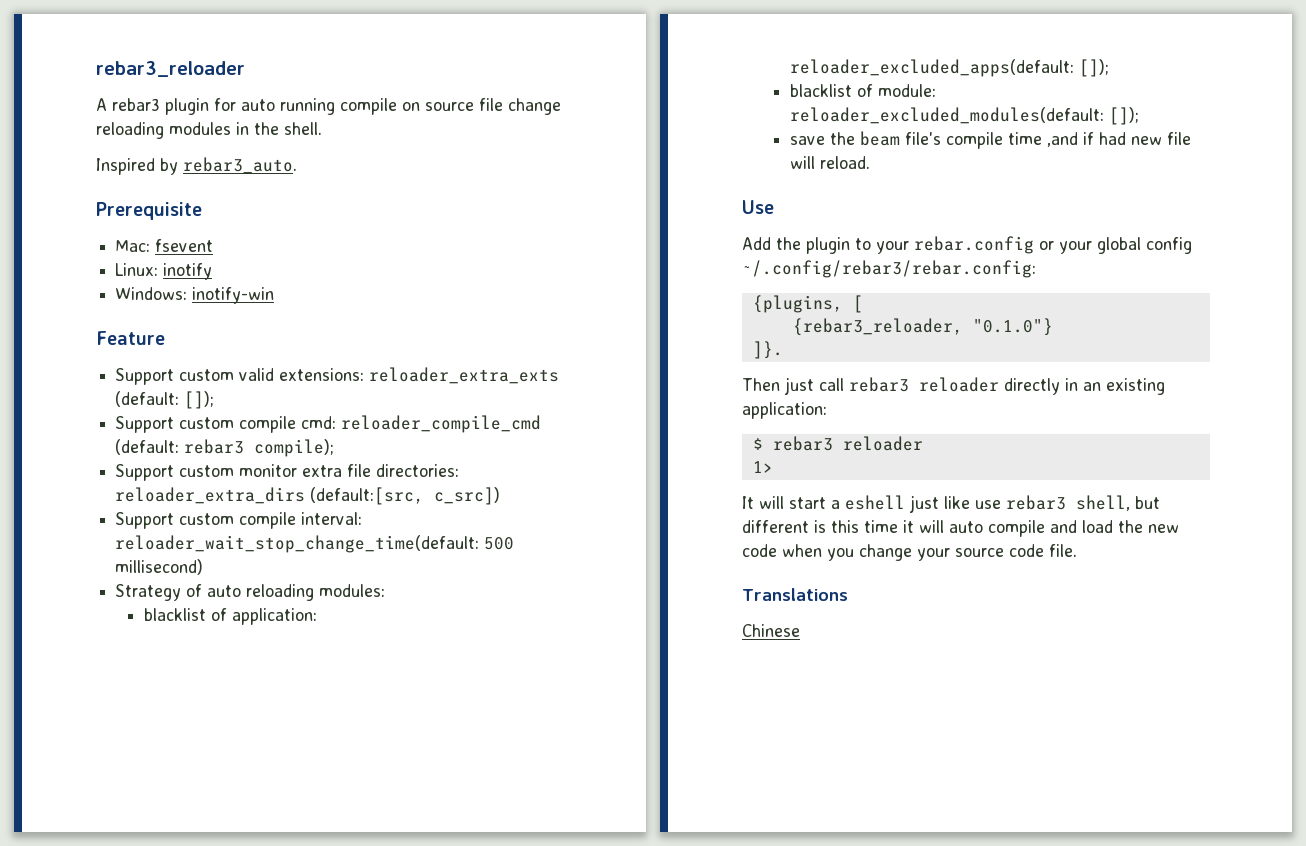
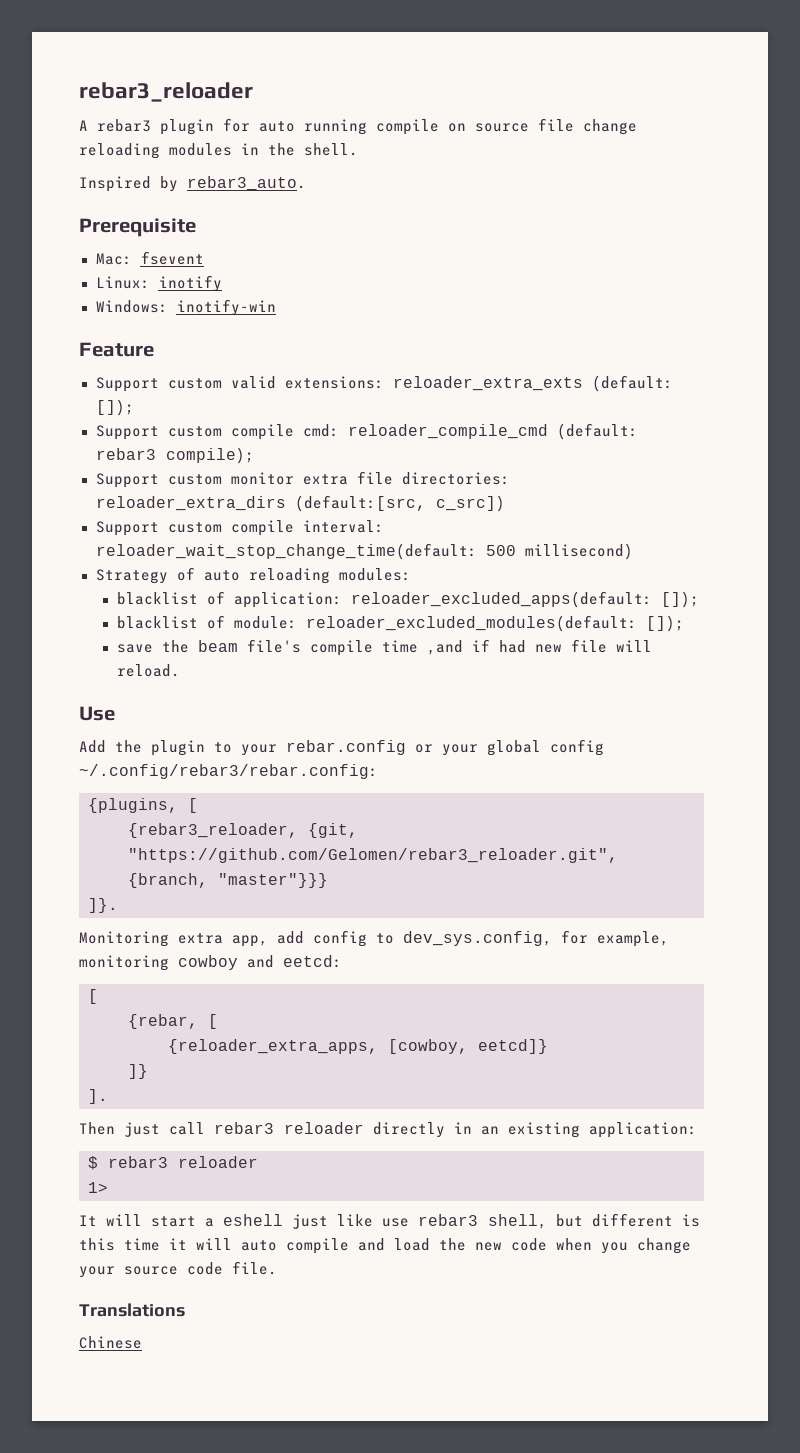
- {rebar3_reloader, "0.1.0"}
+ {rebar3_reloader, {git, "https://github.com/Gelomen/rebar3_reloader.git", {branch, "master"}}}
  ]}.
+ Monitoring extra app, add config to dev_sys.config, for example, monitoring cowboy and eetcd:
+ [
+ {rebar, [
+ {reloader_extra_apps, [cowboy, eetcd]}
+ ]}
+ ].

